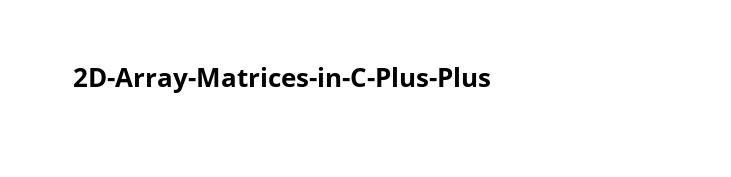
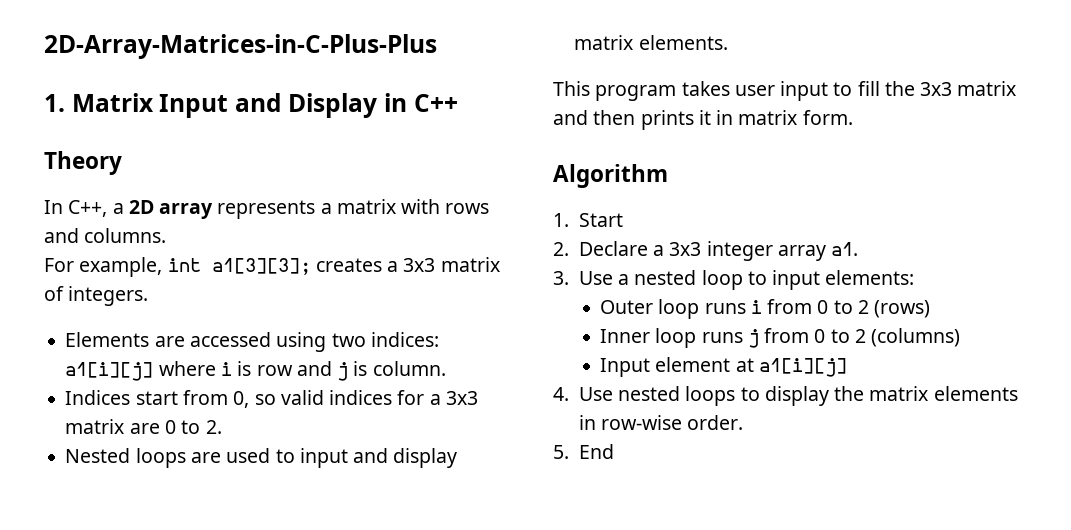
+ 1. Matrix Input and Display in C++
+ Theory
+ In C++, a 2D array represents a matrix with rows and columns.
+ For example, int a1[3][3]; creates a 3x3 matrix of integers.
+ Elements are accessed using two indices: a1[i][j] where i is row and j is column.
+ Indices start from 0, so valid indices for a 3x3 matrix are 0 to 2.
+ Nested loops are used to input and display matrix elements.
+ This program takes user input to fill the 3x3 matrix and then prints it in matrix form.
+ Algorithm
+ 1. Start
+ 2. Declare a 3x3 integer array a1.
+ 3. Use a nested loop to input elements:
+ Outer loop runs i from 0 to 2 (rows)
+ Inner loop runs j from 0 to 2 (columns)
+ Input element at a1[i][j]
+ 4. Use nested loops to display the matrix elements in row-wise order.
+ 5. End

